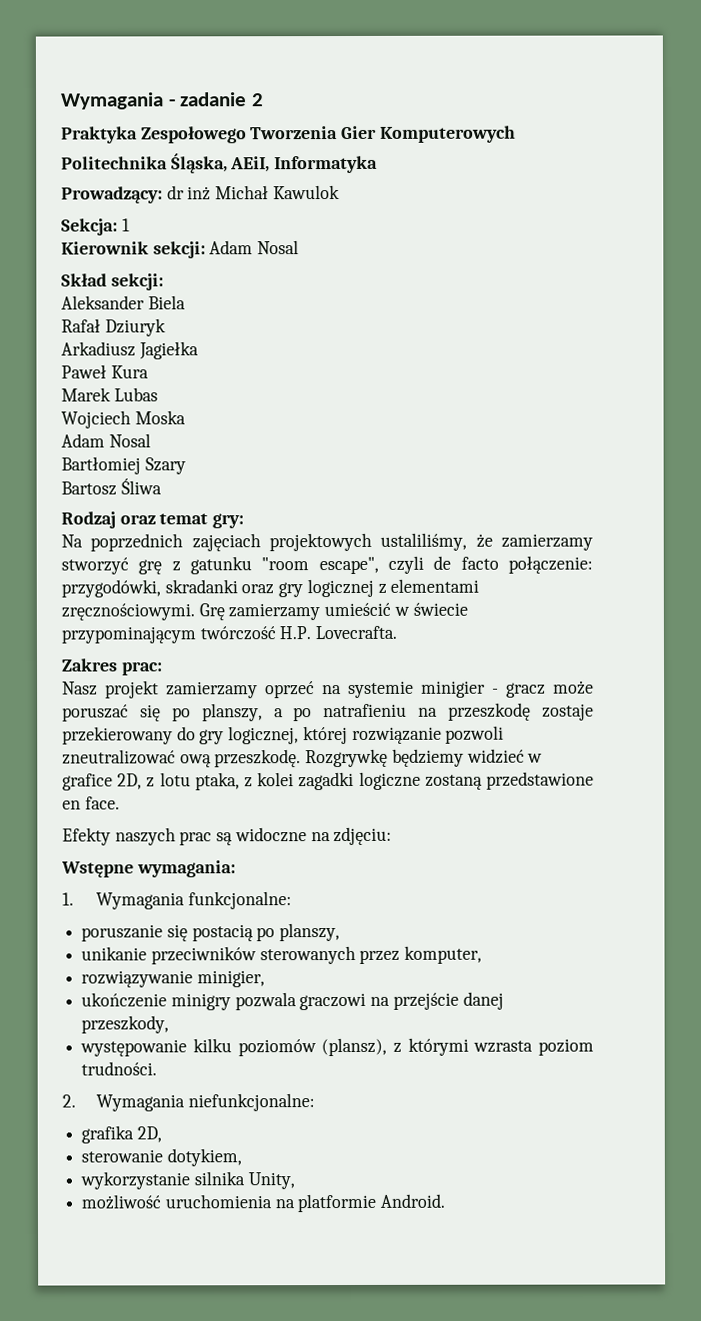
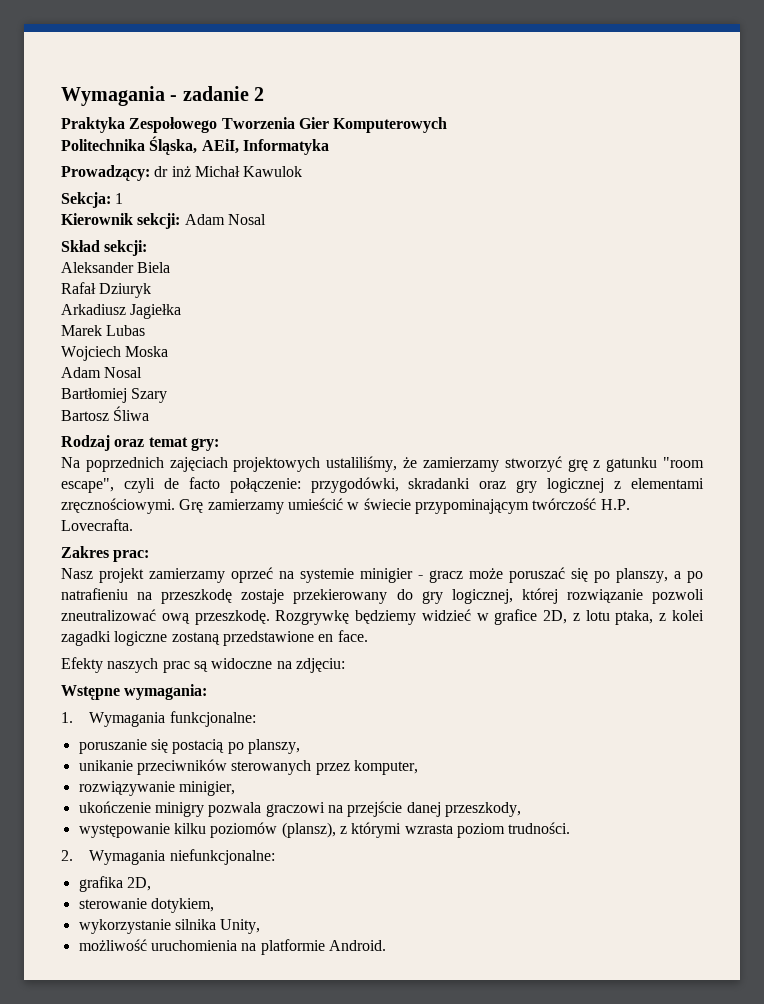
- Paweł Kura

